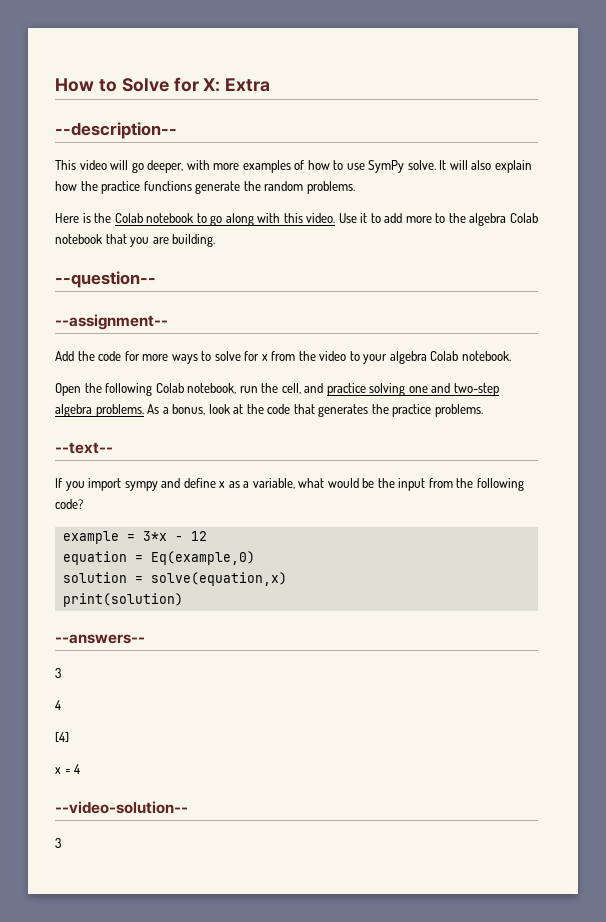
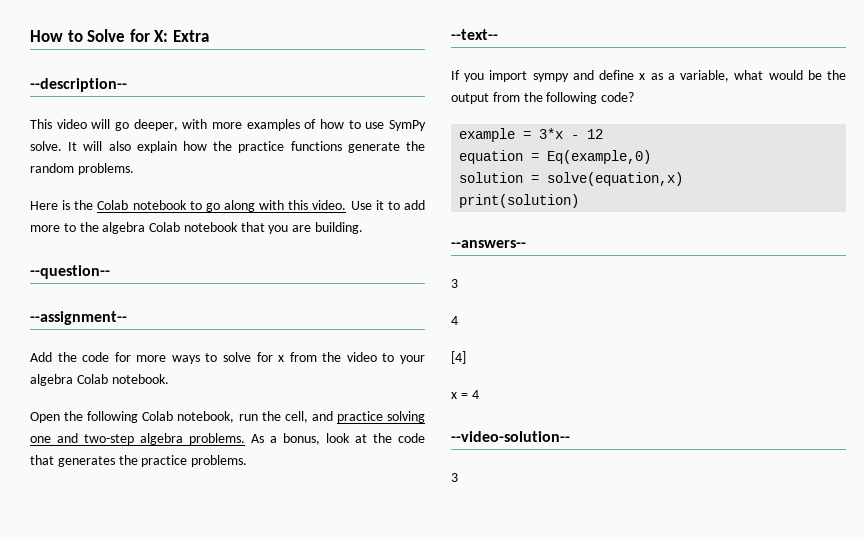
- If you import sympy and define x as a variable, what would be the input from the following code?
+ If you import sympy and define x as a variable, what would be the output from the following code?

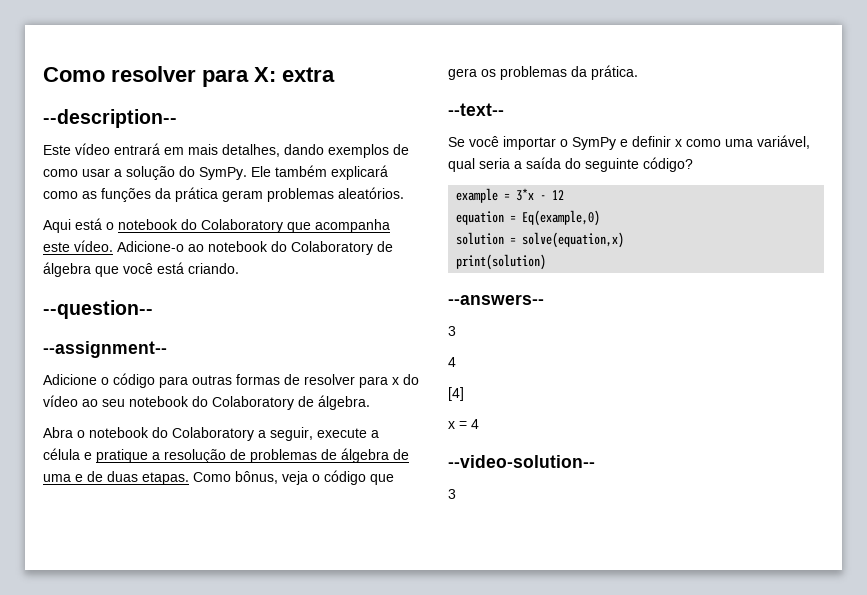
- How to Solve for X: Extra
+ Como resolver para X: extra
  --description--
- This video will go deeper, with more examples of how to use SymPy solve. It will also explain how the practice functions generate the random problems.
- Here is the Colab notebook to go along with this video. Use it to add more to the algebra Colab notebook that you are building.
+ Este vídeo entrará em mais detalhes, dando exemplos de como usar a solução do SymPy. Ele também explicará como as funções da prática geram problemas aleatórios.
+ Aqui está o notebook do Colaboratory que acompanha este vídeo. Adicione-o ao notebook do Colaboratory de álgebra que você está criando.
  --question--
  --assignment--
- Add the code for more ways to solve for x from the video to your algebra Colab notebook.
- Open the following Colab notebook, run the cell, and practice solving one and two-step algebra problems. As a bonus, look at the code that generates the practice problems.
+ Adicione o código para outras formas de resolver para x do vídeo ao seu notebook do Colaboratory de álgebra.
+ Abra o notebook do Colaboratory a seguir, execute a célula e pratique a resolução de problemas de álgebra de uma e de duas etapas. Como bônus, veja o código que gera os problemas da prática.
  --text--
- If you import sympy and define x as a variable, what would be the output from the following code?
+ Se você importar o SymPy e definir x como uma variável, qual seria a saída do seguinte código?

